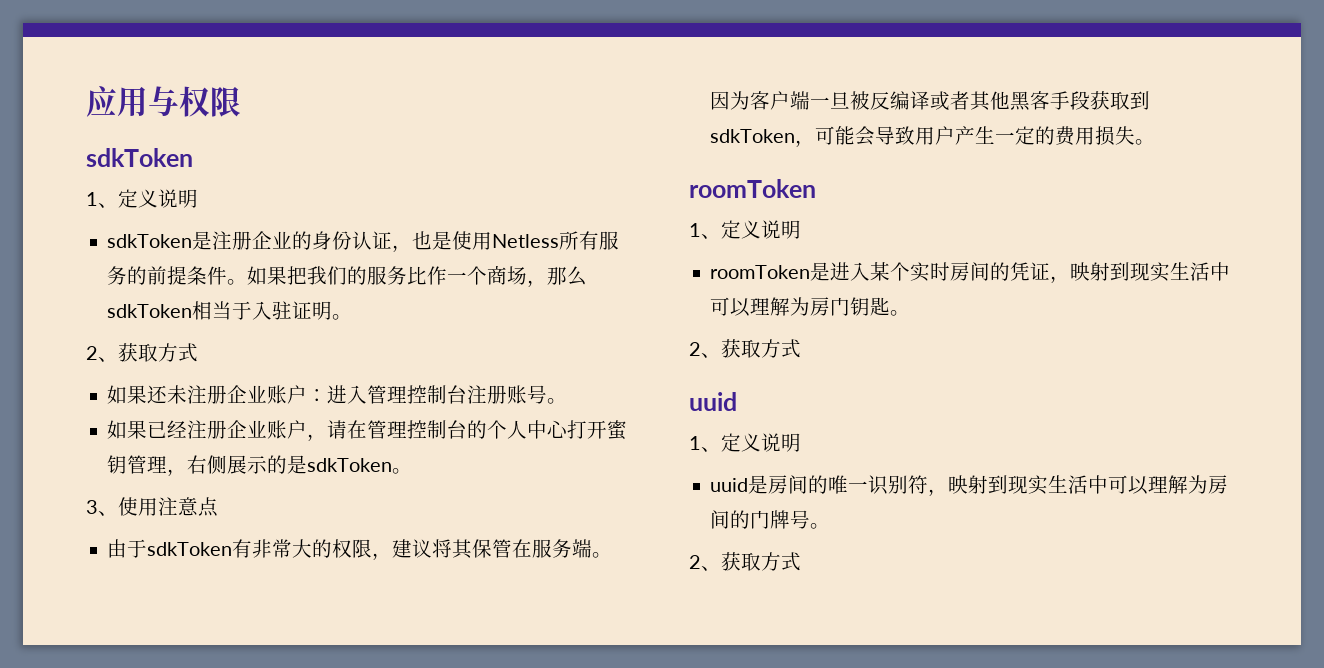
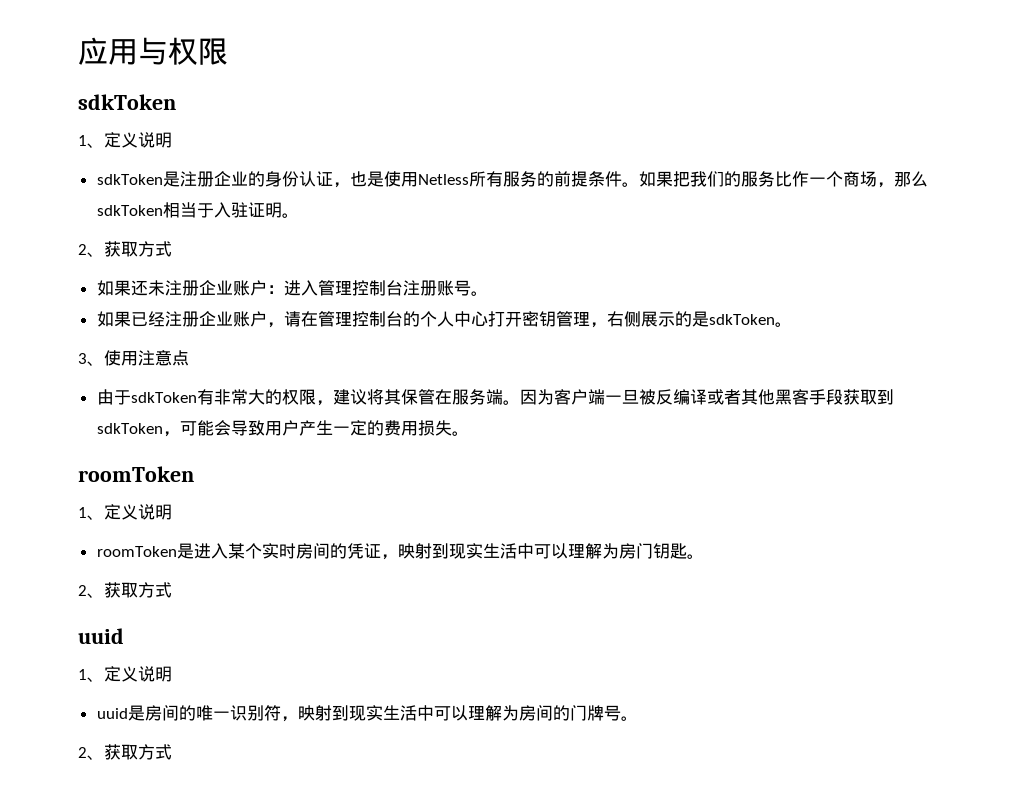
- 如果已经注册企业账户，请在管理控制台的个人中心打开蜜钥管理，右侧展示的是sdkToken。
+ 如果已经注册企业账户，请在管理控制台的个人中心打开密钥管理，右侧展示的是sdkToken。

